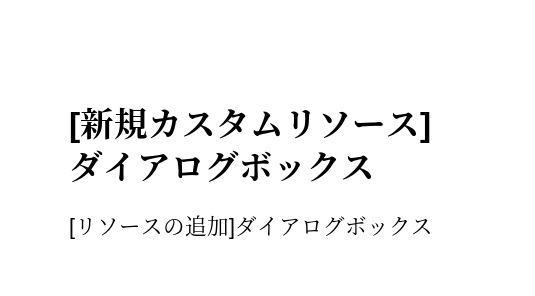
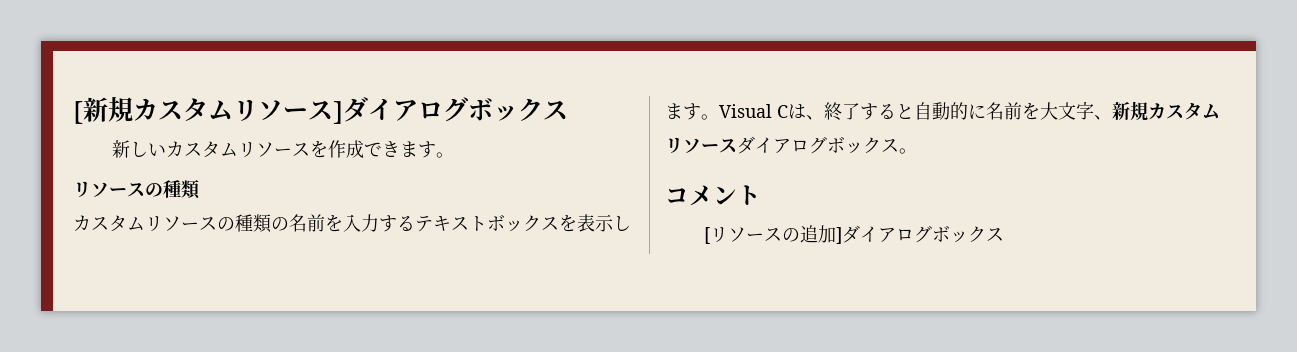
+ 新しいカスタムリソースを作成できます。
+ リソースの種類
+ カスタムリソースの種類の名前を入力するテキストボックスを表示します。Visual Cは、終了すると自動的に名前を大文字、新規カスタムリソースダイアログボックス。
+ コメント

